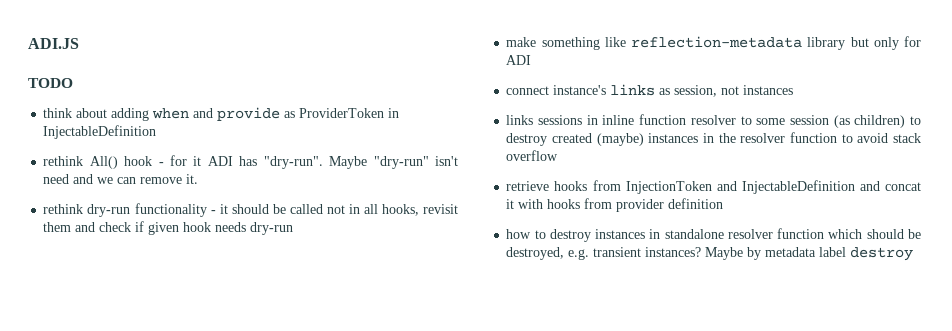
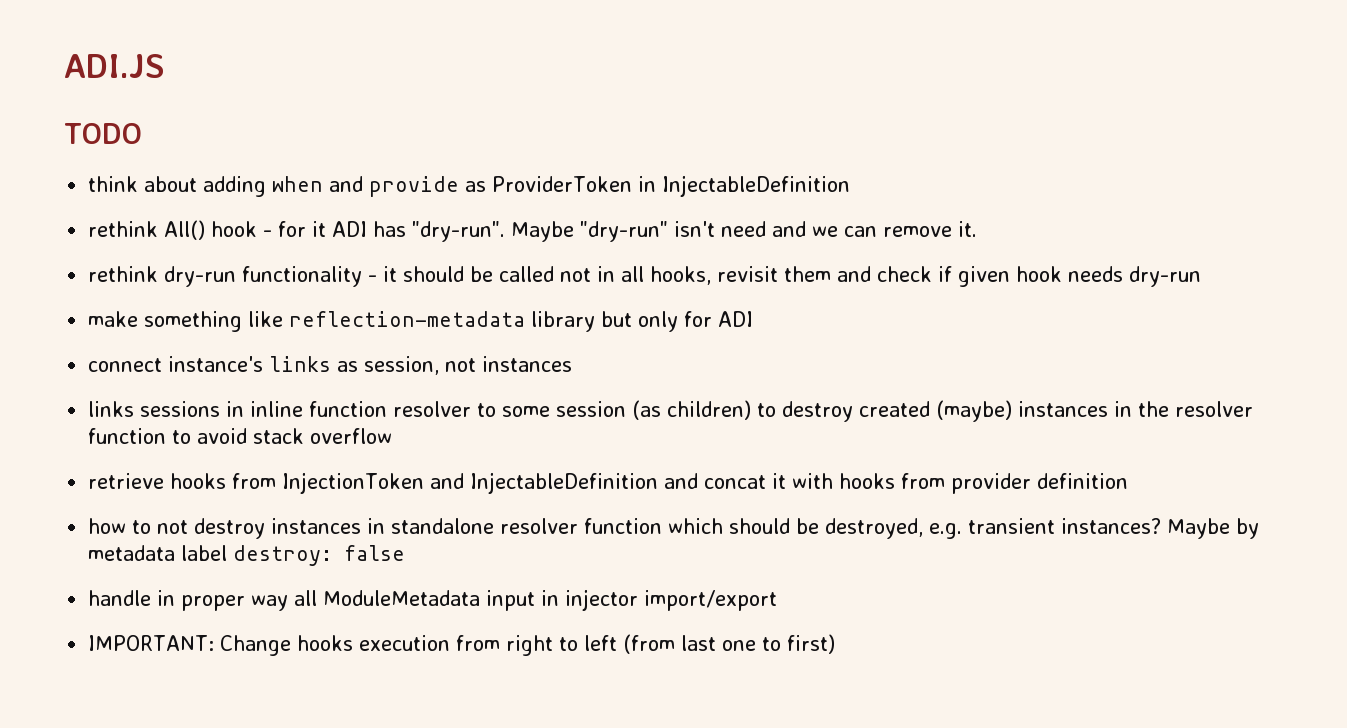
- how to destroy instances in standalone resolver function which should be destroyed, e.g. transient instances?
+ how to not destroy instances in standalone resolver function which should be destroyed, e.g. transient instances?
- Maybe by metadata label destroy
+ Maybe by metadata label destroy: false
+ handle in proper way all ModuleMetadata input in injector import/export
+ IMPORTANT: Change hooks execution from right to left (from last one to first)

